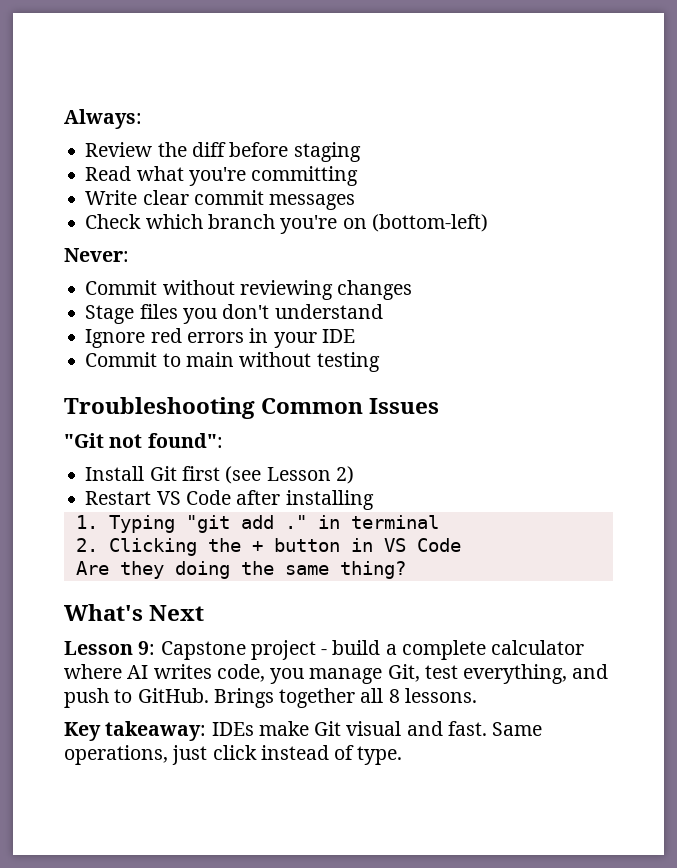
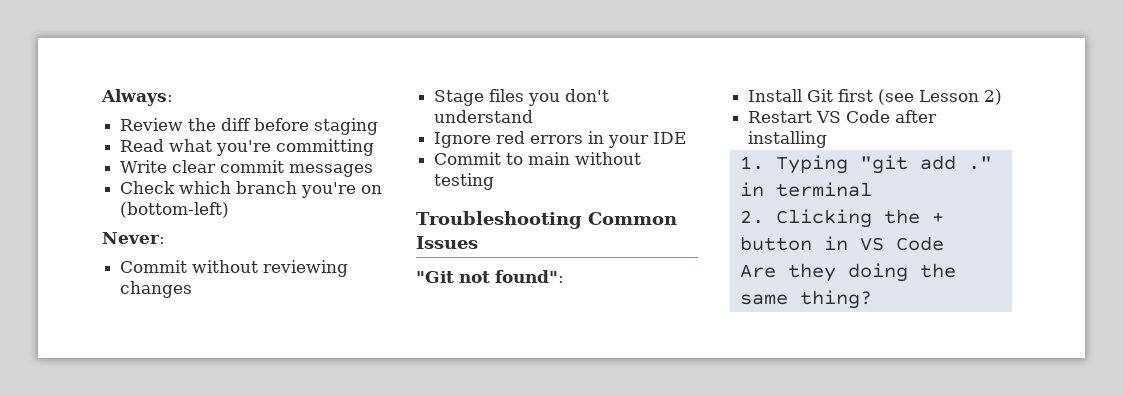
- What's Next
- Lesson 9: Capstone project - build a complete calculator where AI writes code, you manage Git, test everything, and push to GitHub. Brings together all 8 lessons.
- Key takeaway: IDEs make Git visual and fast. Same operations, just click instead of type.

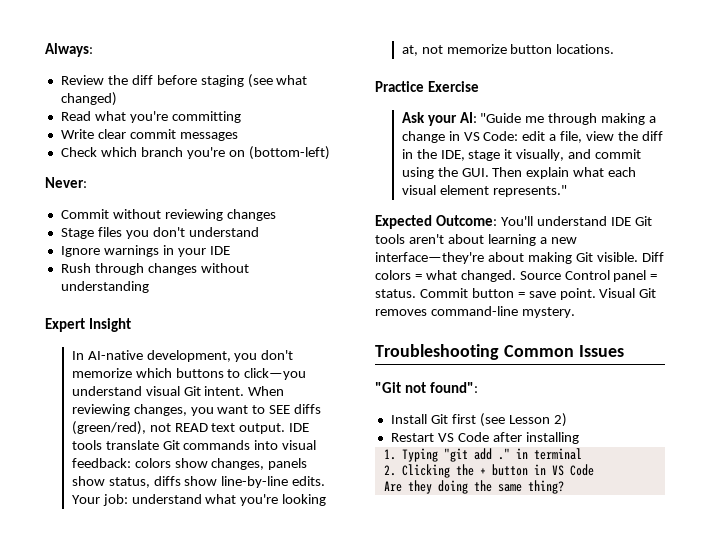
- Review the diff before staging
+ Review the diff before staging (see what changed)
- Ignore red errors in your IDE
+ Ignore warnings in your IDE
- Commit to main without testing
+ Rush through changes without understanding
+ Expert Insight
+ In AI-native development, you don't memorize which buttons to click—you understand visual Git intent. When reviewing changes, you want to SEE diffs (green/red), not READ text output. IDE tools translate Git commands into visual feedback: colors show changes, panels show status, diffs show line-by-line edits. Your job: understand what you're looking at, not memorize button locations.
+ Practice Exercise
+ Ask your AI: "Guide me through making a change in VS Code: edit a file, view the diff in the IDE, stage it visually, and commit using the GUI. Then explain what each visual element represents."
+ Expected Outcome: You'll understand IDE Git tools aren't about learning a new interface—they're about making Git visible. Diff colors = what changed. Source Control panel = status. Commit button = save point. Visual Git removes command-line mystery.

